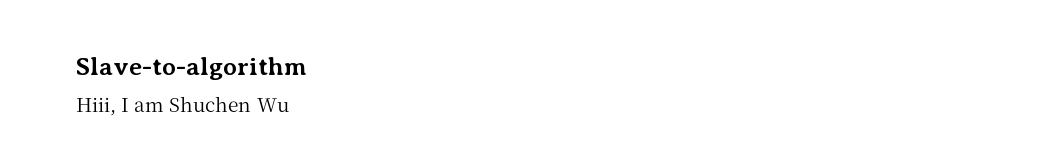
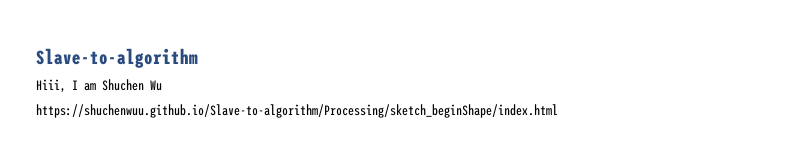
+ https://shuchenwuu.github.io/Slave-to-algorithm/Processing/sketch_beginShape/index.html

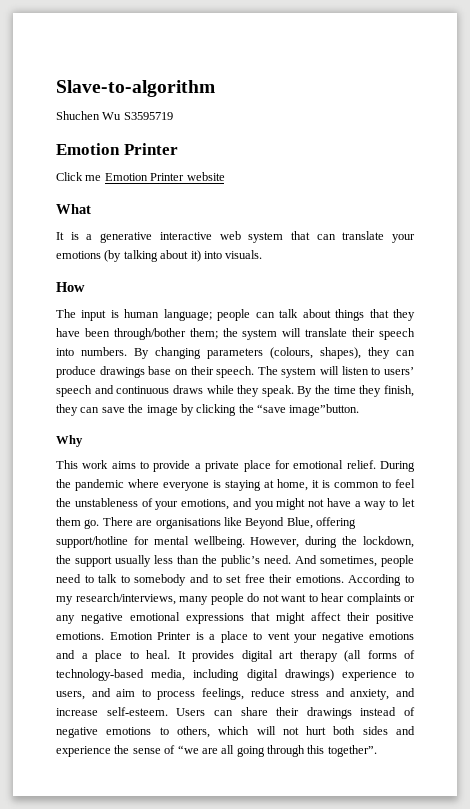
- Hiii, I am Shuchen Wu
- https://shuchenwuu.github.io/Slave-to-algorithm/Processing/sketch_beginShape/index.html
+ Shuchen Wu S3595719
+ Emotion Printer
+ Click me Emotion Printer website
+ What
+ It is a generative interactive web system that can translate your emotions (by talking about it) into visuals.
+ How
+ The input is human language; people can talk about things that they have been through/bother them; the system will translate their speech into numbers. By changing parameters (colours, shapes), they can produce drawings base on their speech. The system will listen to users’ speech and continuous draws while they speak. By the time they finish, they can save the image by clicking the “save image”button.
+ Why
+ This work aims to provide a private place for emotional relief. During the pandemic where everyone is staying at home, it is common to feel the unstableness of your emotions, and you might not have a way to let them go. There are organisations like Beyond Blue, offering support/hotline for mental wellbeing. However, during the lockdown, the support usually less than the public’s need. And sometimes, people need to talk to somebody and to set free their emotions. According to my research/interviews, many people do not want to hear complaints or any negative emotional expressions that might affect their positive emotions. Emotion Printer is a place to vent your negative emotions and a place to heal. It provides digital art therapy (all forms of technology-based media, including digital drawings) experience to users, and aim to process feelings, reduce stress and anxiety, and increase self-esteem. Users can share their drawings instead of negative emotions to others, which will not hurt both sides and experience the sense of “we are all going through this together”.

